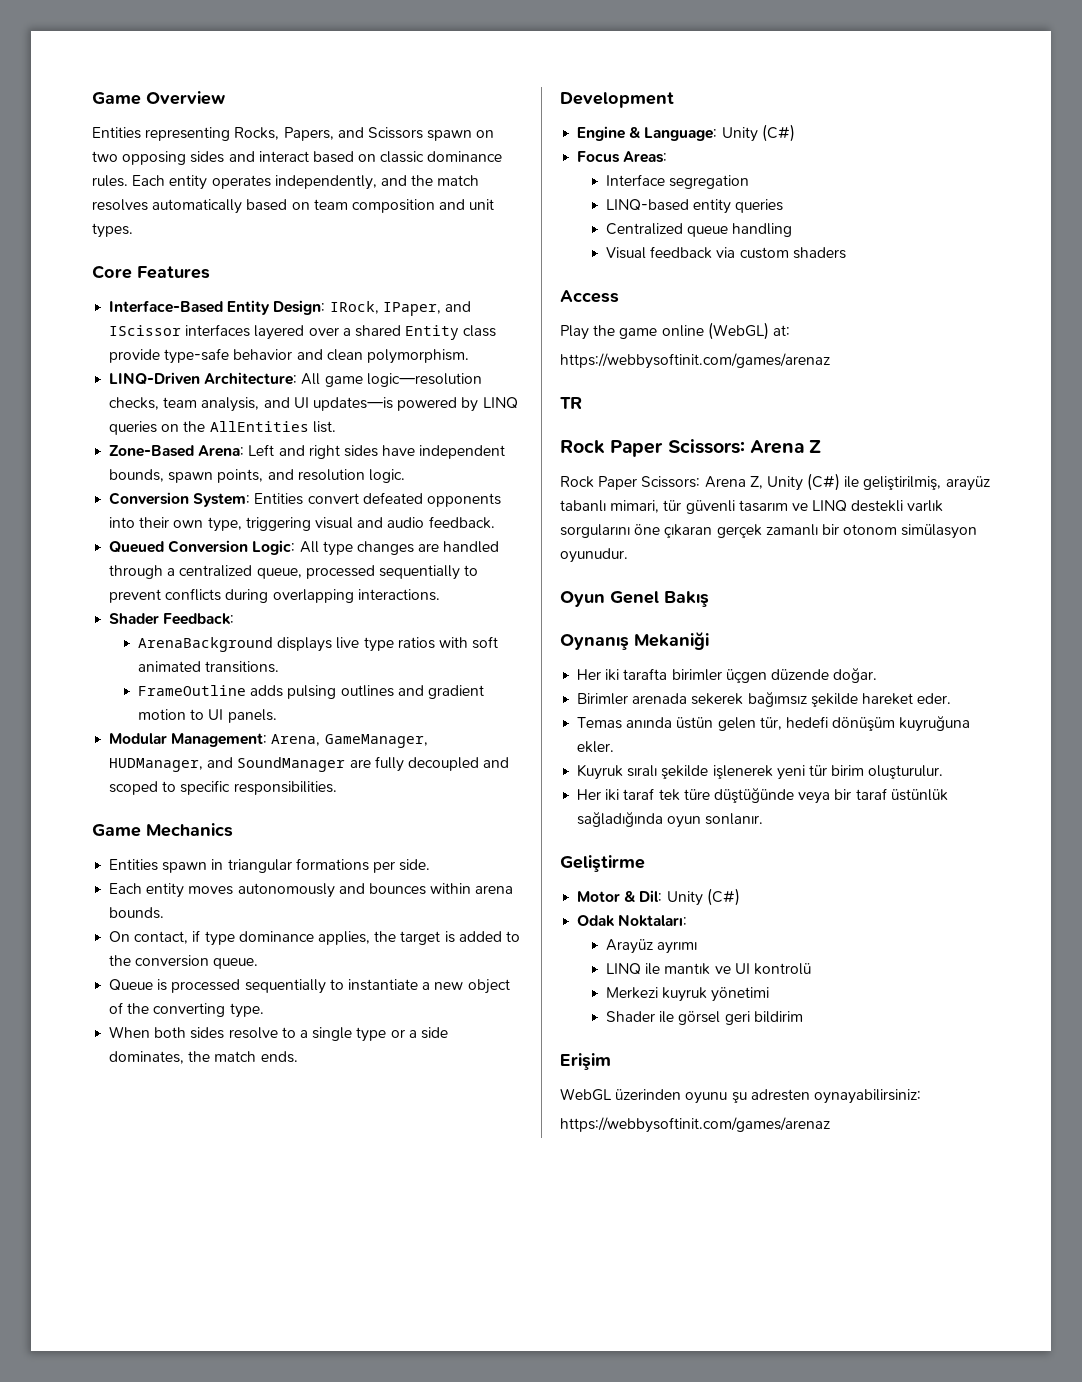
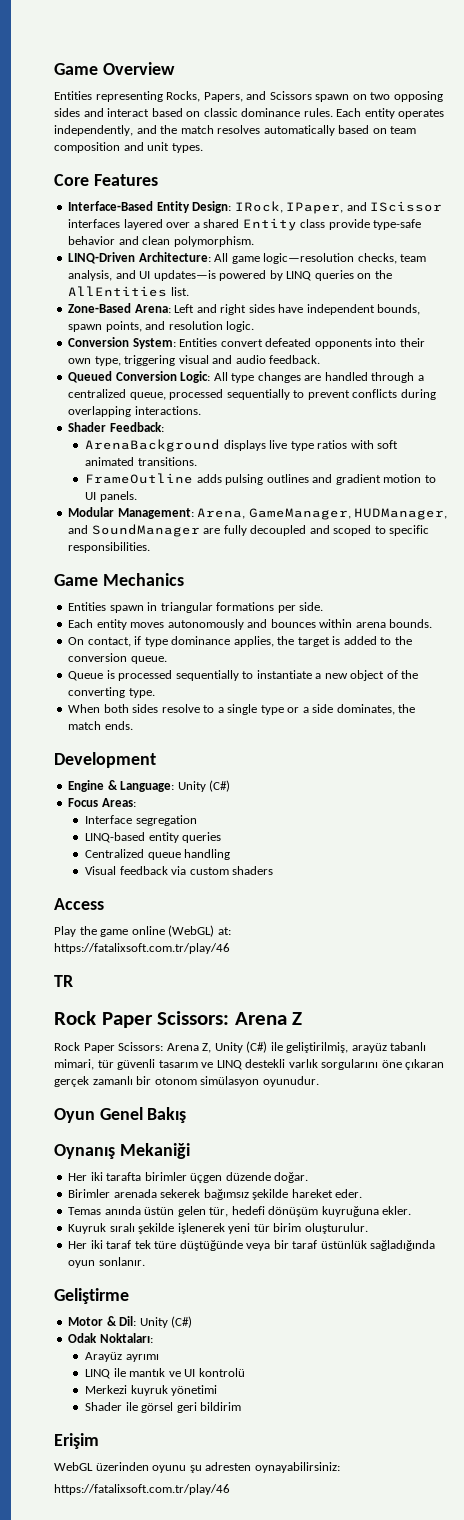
  Play the game online (WebGL) at:
- https://webbysoftinit.com/games/arenaz
+ https://fatalixsoft.com.tr/play/46
  WebGL üzerinden oyunu şu adresten oynayabilirsiniz:
- https://webbysoftinit.com/games/arenaz
+ https://fatalixsoft.com.tr/play/46

